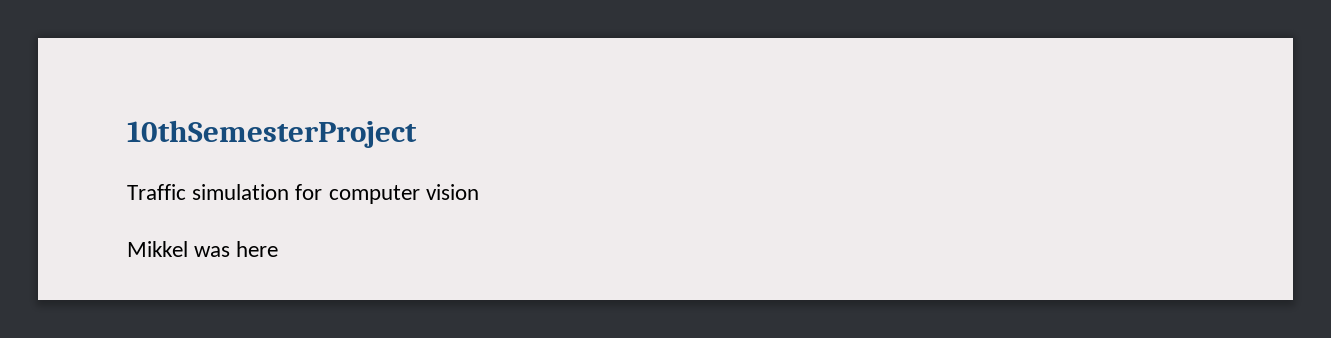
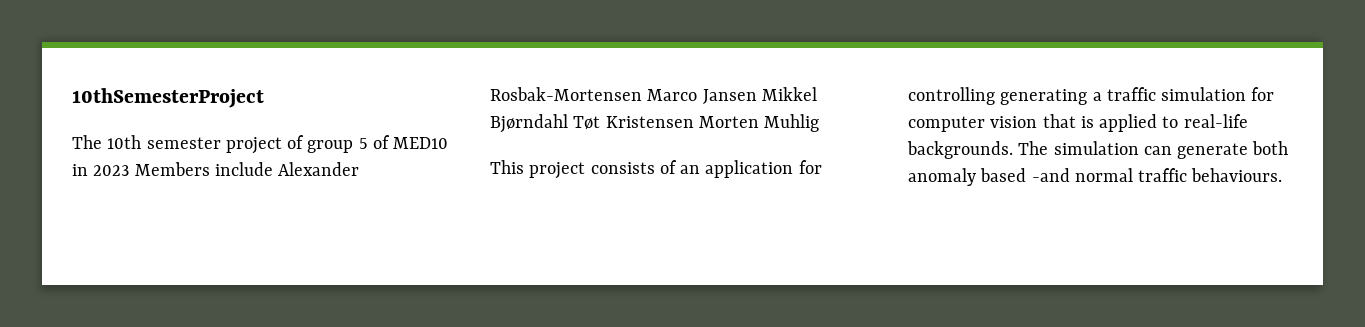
- Traffic simulation for computer vision
- Mikkel was here
+ The 10th semester project of group 5 of MED10 in 2023 Members include Alexander Rosbak-Mortensen Marco Jansen Mikkel Bjørndahl Tøt Kristensen Morten Muhlig
+ This project consists of an application for controlling generating a traffic simulation for computer vision that is applied to real-life backgrounds. The simulation can generate both anomaly based -and normal traffic behaviours.

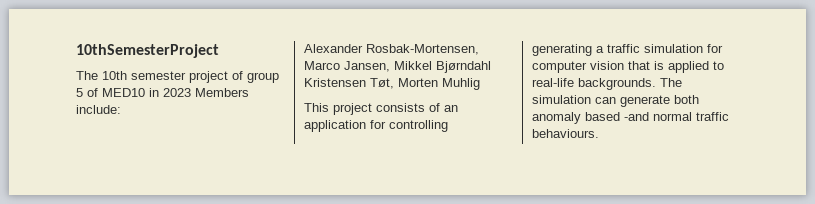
- The 10th semester project of group 5 of MED10 in 2023 Members include Alexander Rosbak-Mortensen Marco Jansen Mikkel Bjørndahl Tøt Kristensen Morten Muhlig
+ The 10th semester project of group 5 of MED10 in 2023 Members include:
+ Alexander Rosbak-Mortensen, Marco Jansen, Mikkel Bjørndahl Kristensen Tøt, Morten Muhlig

